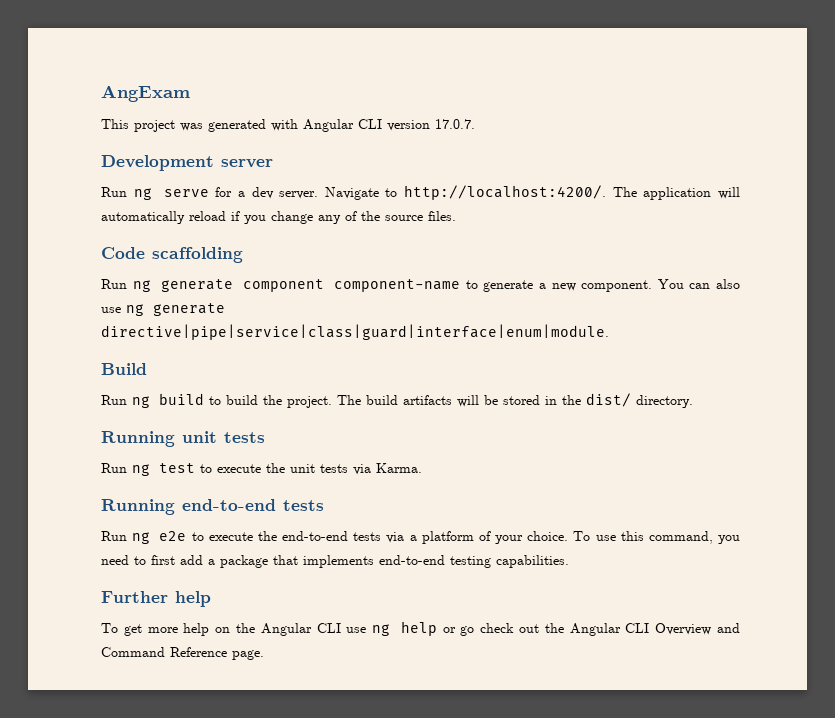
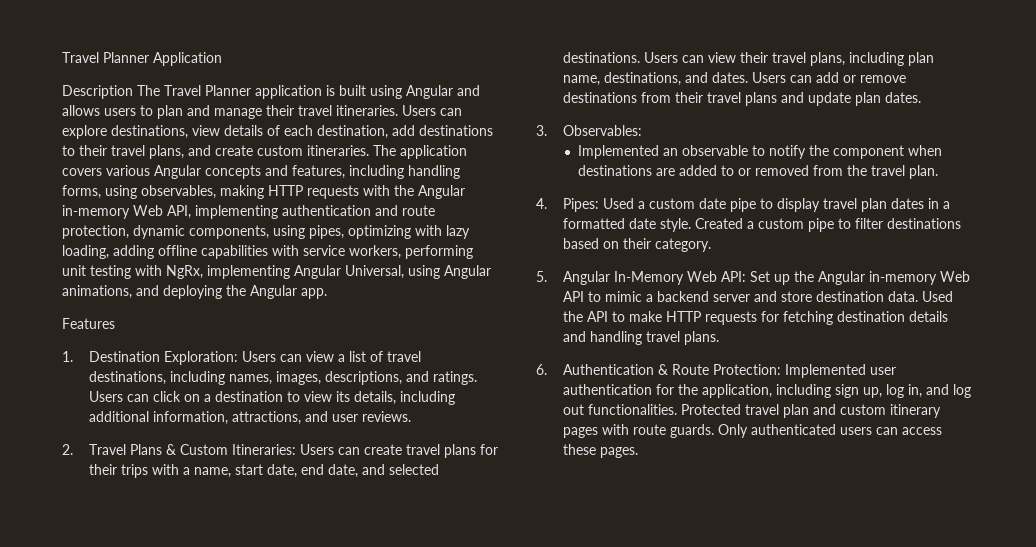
- AngExam
- This project was generated with Angular CLI version 17.0.7.
- Development server
- Run ng serve for a dev server. Navigate to http://localhost:4200/. The application will automatically reload if you change any of the source files.
- Code scaffolding
- Run ng generate component component-name to generate a new component. You can also use ng generate directive|pipe|service|class|guard|interface|enum|module.
- Build
- Run ng build to build the project. The build artifacts will be stored in the dist/ directory.
- Running unit tests
- Run ng test to execute the unit tests via Karma.
- Running end-to-end tests
- Run ng e2e to execute the end-to-end tests via a platform of your choice. To use this command, you need to first add a package that implements end-to-end testing capabilities.
- Further help
- To get more help on the Angular CLI use ng help or go check out the Angular CLI Overview and Command Reference page.
+ Travel Planner Application
+ Description The Travel Planner application is built using Angular and allows users to plan and manage their travel itineraries. Users can explore destinations, view details of each destination, add destinations to their travel plans, and create custom itineraries. The application covers various Angular concepts and features, including handling forms, using observables, making HTTP requests with the Angular in-memory Web API, implementing authentication and route protection, dynamic components, using pipes, optimizing with lazy loading, adding offline capabilities with service workers, performing unit testing with NgRx, implementing Angular Universal, using Angular animations, and deploying the Angular app.
+ Features
+ 1. Destination Exploration: Users can view a list of travel destinations, including names, images, descriptions, and ratings. Users can click on a destination to view its details, including additional information, attractions, and user reviews.
+ 2. Travel Plans & Custom Itineraries: Users can create travel plans for their trips with a name, start date, end date, and selected destinations. Users can view their travel plans, including plan name, destinations, and dates. Users can add or remove destinations from their travel plans and update plan dates.
+ 3. Observables:
+ Implemented an observable to notify the component when destinations are added to or removed from the travel plan.
+ 4. Pipes: Used a custom date pipe to display travel plan dates in a formatted date style. Created a custom pipe to filter destinations based on their category.
+ 5. Angular In-Memory Web API: Set up the Angular in-memory Web API to mimic a backend server and store destination data. Used the API to make HTTP requests for fetching destination details and handling travel plans.
+ 6. Authentication & Route Protection: Implemented user authentication for the application, including sign up, log in, and log out functionalities. Protected travel plan and custom itinerary pages with route guards. Only authenticated users can access these pages.

